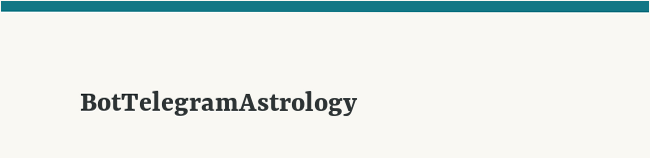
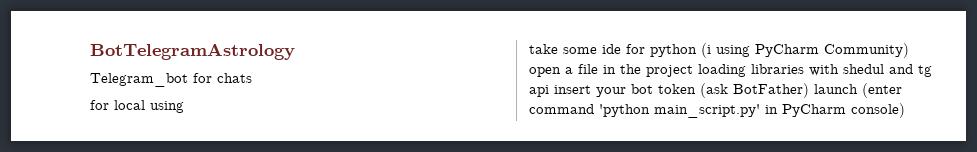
+ Telegram_bot for chats
+ for local using
+ take some ide for python (i using PyCharm Community) open a file in the project loading libraries with shedul and tg api insert your bot token (ask BotFather) launch (enter command 'python main_script.py' in PyCharm console)

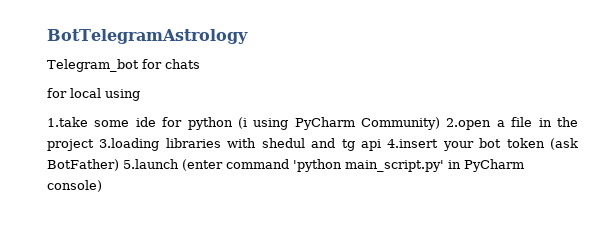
- take some ide for python (i using PyCharm Community) open a file in the project loading libraries with shedul and tg api insert your bot token (ask BotFather) launch (enter command 'python main_script.py' in PyCharm console)
+ 1.take some ide for python (i using PyCharm Community) 2.open a file in the project 3.loading libraries with shedul and tg api 4.insert your bot token (ask BotFather) 5.launch (enter command 'python main_script.py' in PyCharm console)

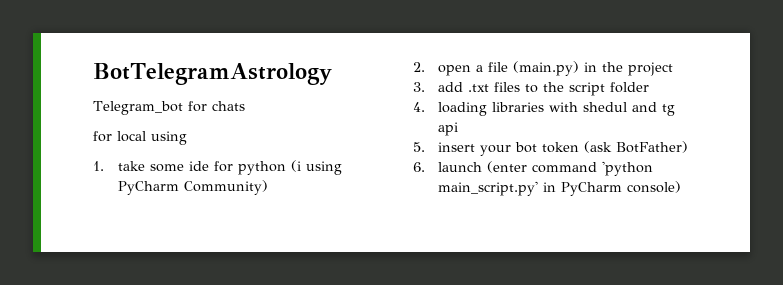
- 1.take some ide for python (i using PyCharm Community) 2.open a file in the project 3.loading libraries with shedul and tg api 4.insert your bot token (ask BotFather) 5.launch (enter command 'python main_script.py' in PyCharm console)
+ 1. take some ide for python (i using PyCharm Community)
+ 2. open a file (main.py) in the project
+ 3. add .txt files to the script folder
+ 4. loading libraries with shedul and tg api
+ 5. insert your bot token (ask BotFather)
+ 6. launch (enter command 'python main_script.py' in PyCharm console)

